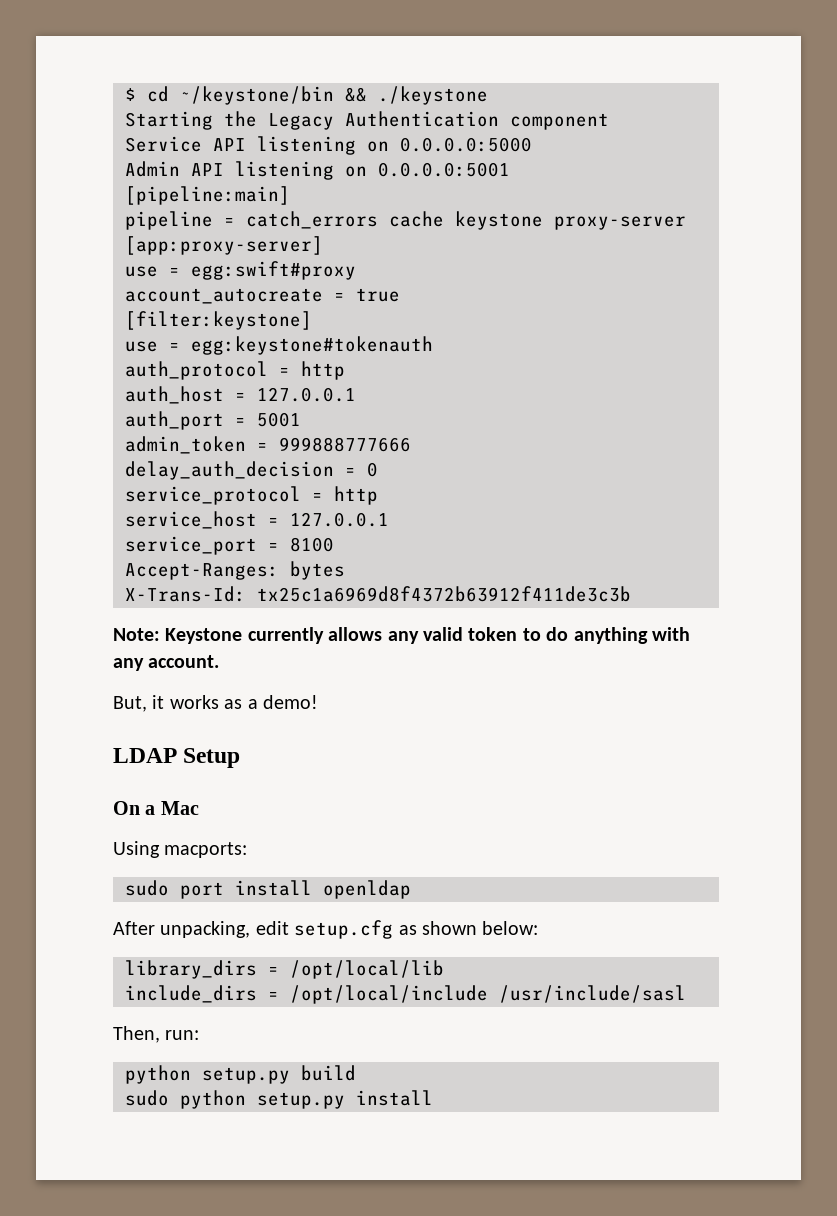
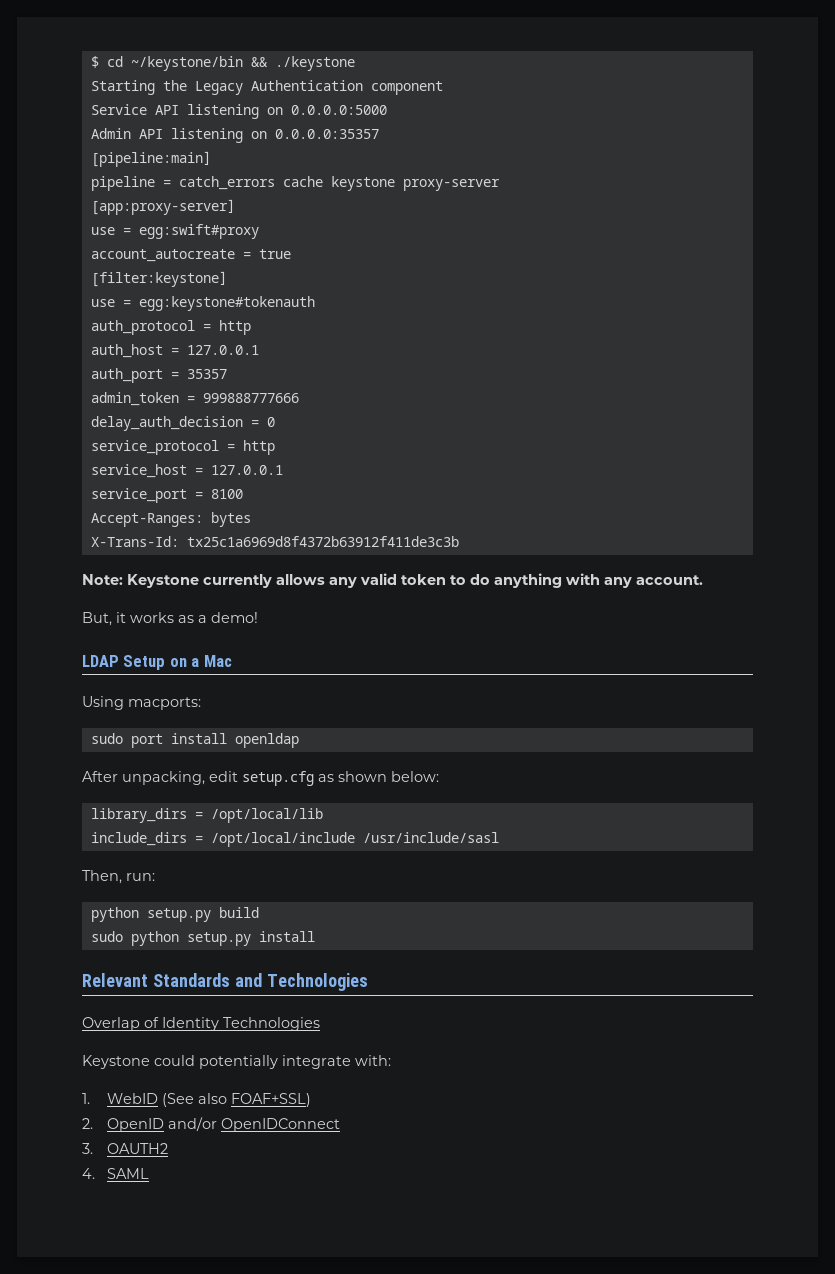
- Admin API listening on 0.0.0.0:5001
+ Admin API listening on 0.0.0.0:35357
- auth_port = 5001
+ auth_port = 35357
- LDAP Setup
- On a Mac
+ LDAP Setup on a Mac
+ Relevant Standards and Technologies
+ Overlap of Identity Technologies
+ Keystone could potentially integrate with:
+ 1. WebID (See also FOAF+SSL)
+ 2. OpenID and/or OpenIDConnect
+ 3. OAUTH2
+ 4. SAML

